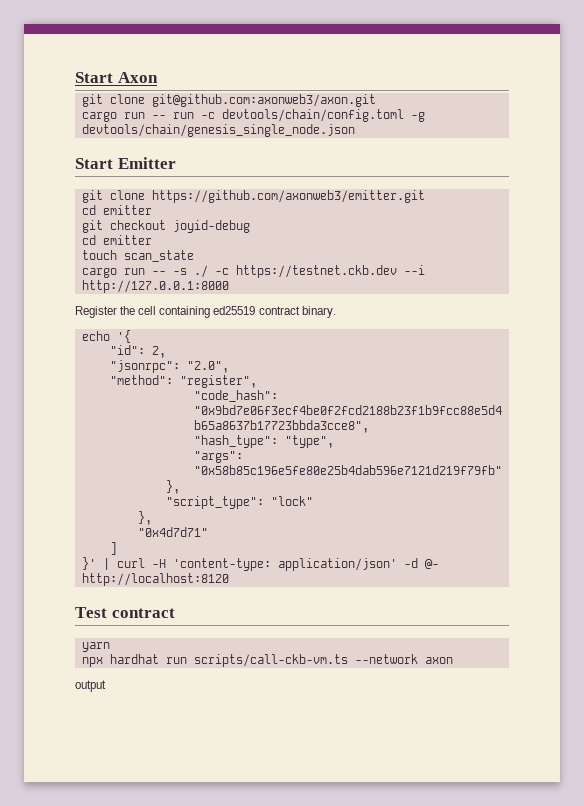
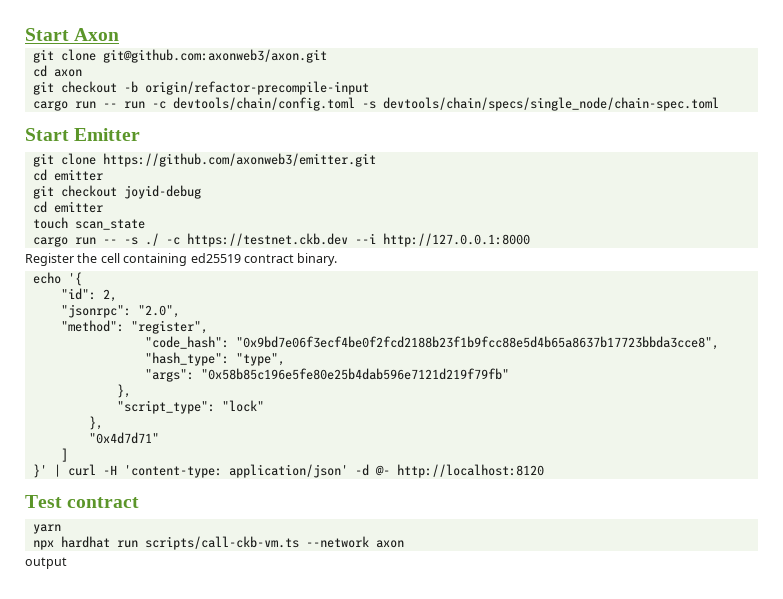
+ cd axon
+ git checkout -b origin/refactor-precompile-input
- cargo run -- run -c devtools/chain/config.toml -g devtools/chain/genesis_single_node.json
+ cargo run -- run -c devtools/chain/config.toml -s devtools/chain/specs/single_node/chain-spec.toml

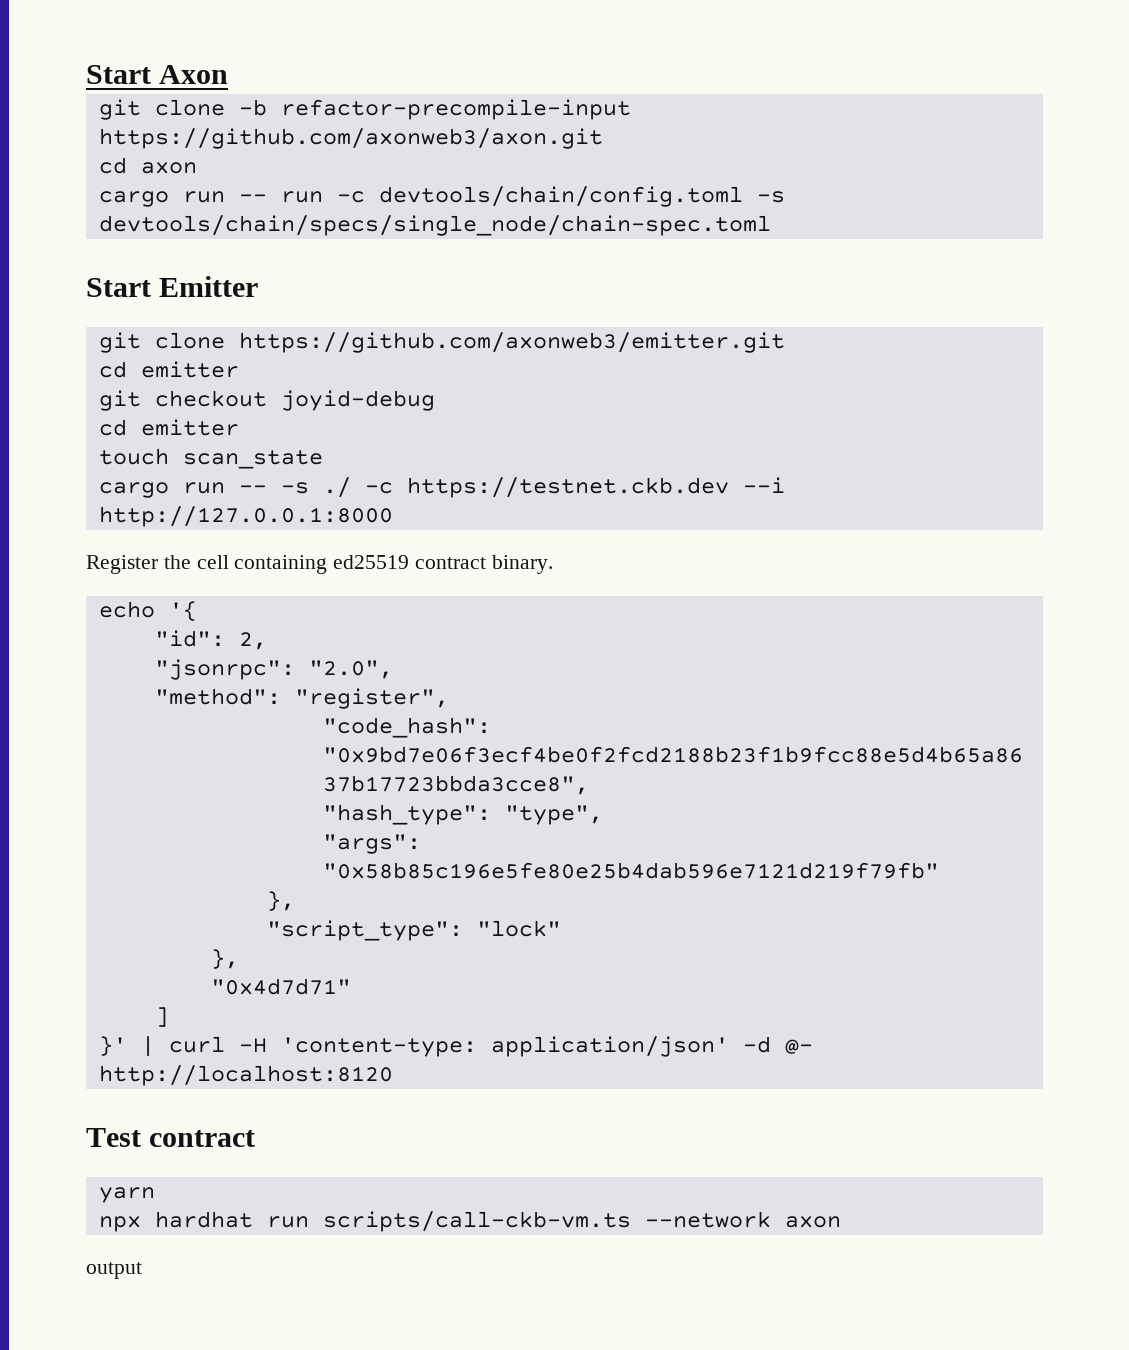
- git clone git@github.com:axonweb3/axon.git
+ git clone -b refactor-precompile-input https://github.com/axonweb3/axon.git
- git checkout -b origin/refactor-precompile-input

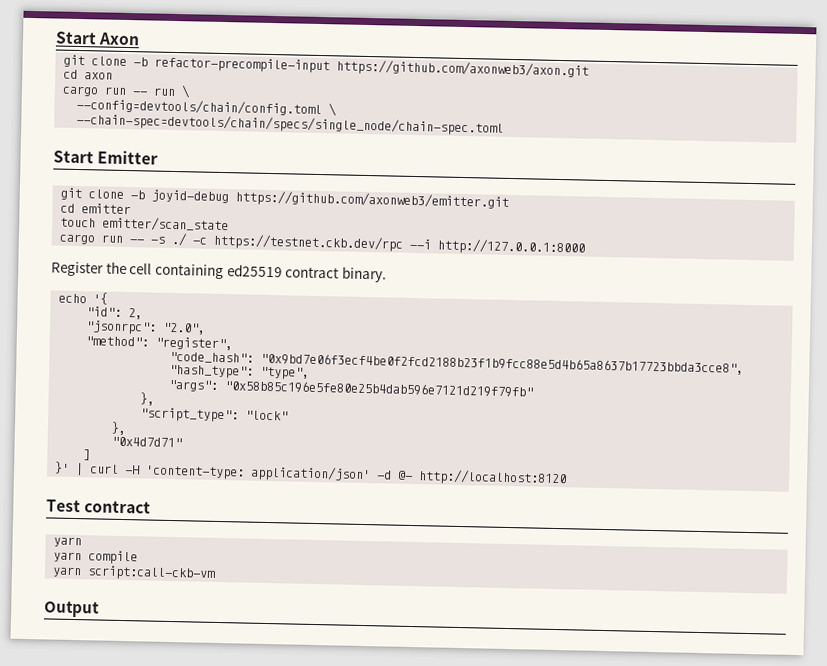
- cargo run -- run -c devtools/chain/config.toml -s devtools/chain/specs/single_node/chain-spec.toml
+ cargo run -- run \
+ --config=devtools/chain/config.toml \
+ --chain-spec=devtools/chain/specs/single_node/chain-spec.toml
- git clone https://github.com/axonweb3/emitter.git
+ git clone -b joyid-debug https://github.com/axonweb3/emitter.git
- git checkout joyid-debug
- cd emitter
- touch scan_state
+ touch emitter/scan_state
- cargo run -- -s ./ -c https://testnet.ckb.dev --i http://127.0.0.1:8000
+ cargo run -- -s ./ -c https://testnet.ckb.dev/rpc --i http://127.0.0.1:8000
- npx hardhat run scripts/call-ckb-vm.ts --network axon
- output
+ yarn compile
+ yarn script:call-ckb-vm
+ Output

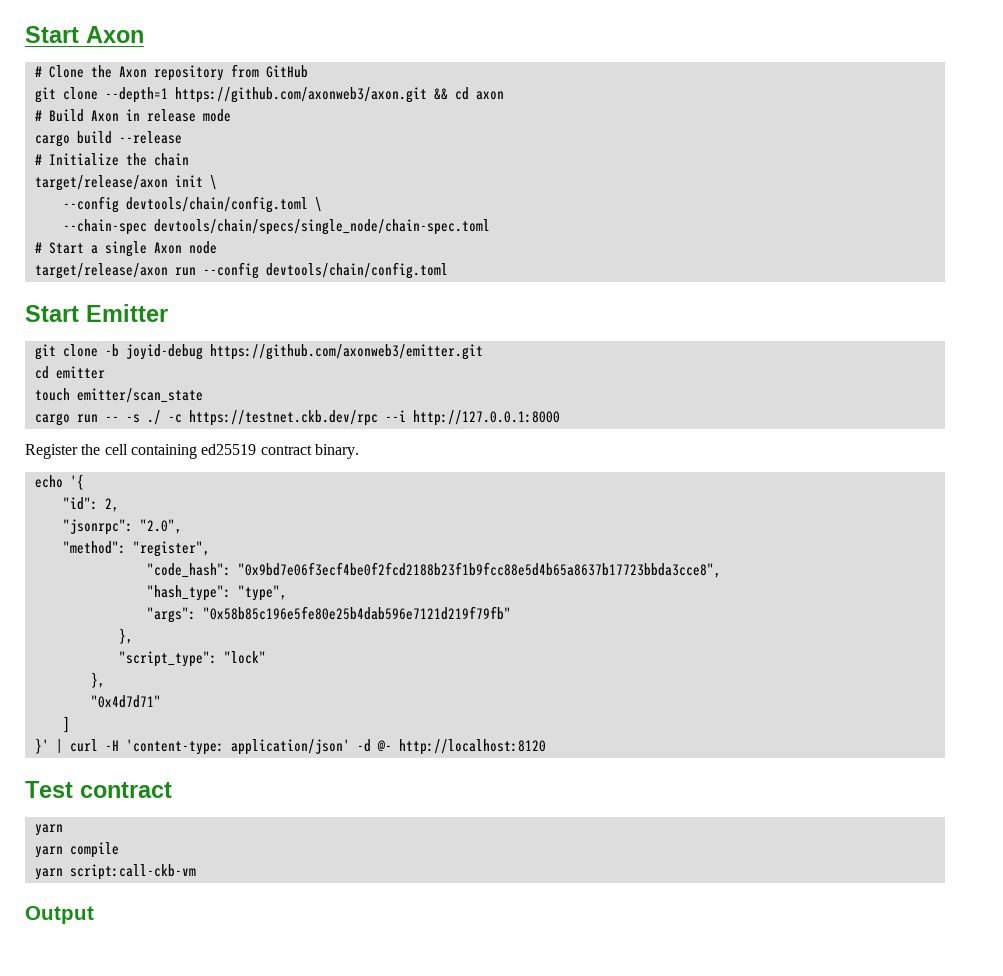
- git clone -b refactor-precompile-input https://github.com/axonweb3/axon.git
- cd axon
+ # Clone the Axon repository from GitHub
+ git clone --depth=1 https://github.com/axonweb3/axon.git && cd axon
- cargo run -- run \
- --config=devtools/chain/config.toml \
- --chain-spec=devtools/chain/specs/single_node/chain-spec.toml
+ # Build Axon in release mode
+ cargo build --release
+ # Initialize the chain
+ target/release/axon init \
+ --config devtools/chain/config.toml \
+ --chain-spec devtools/chain/specs/single_node/chain-spec.toml
+ # Start a single Axon node
+ target/release/axon run --config devtools/chain/config.toml

